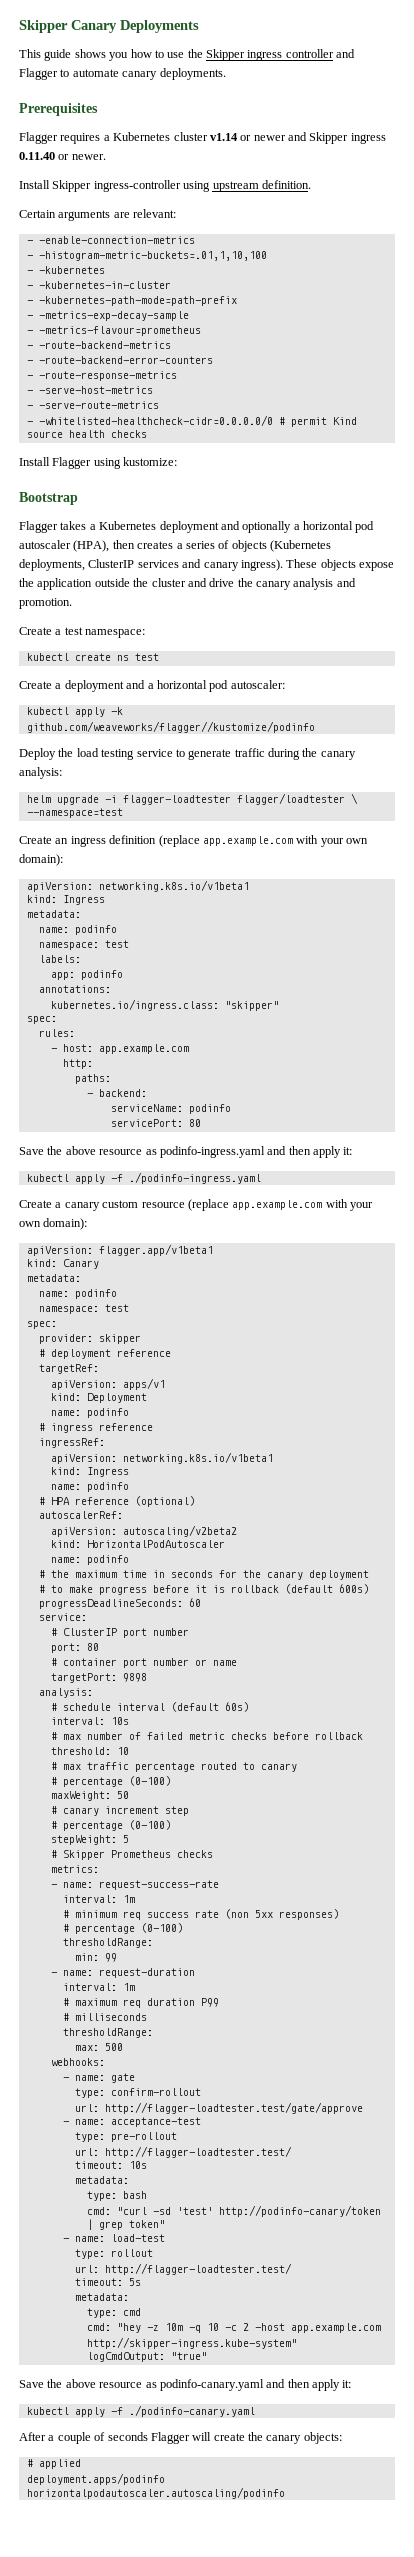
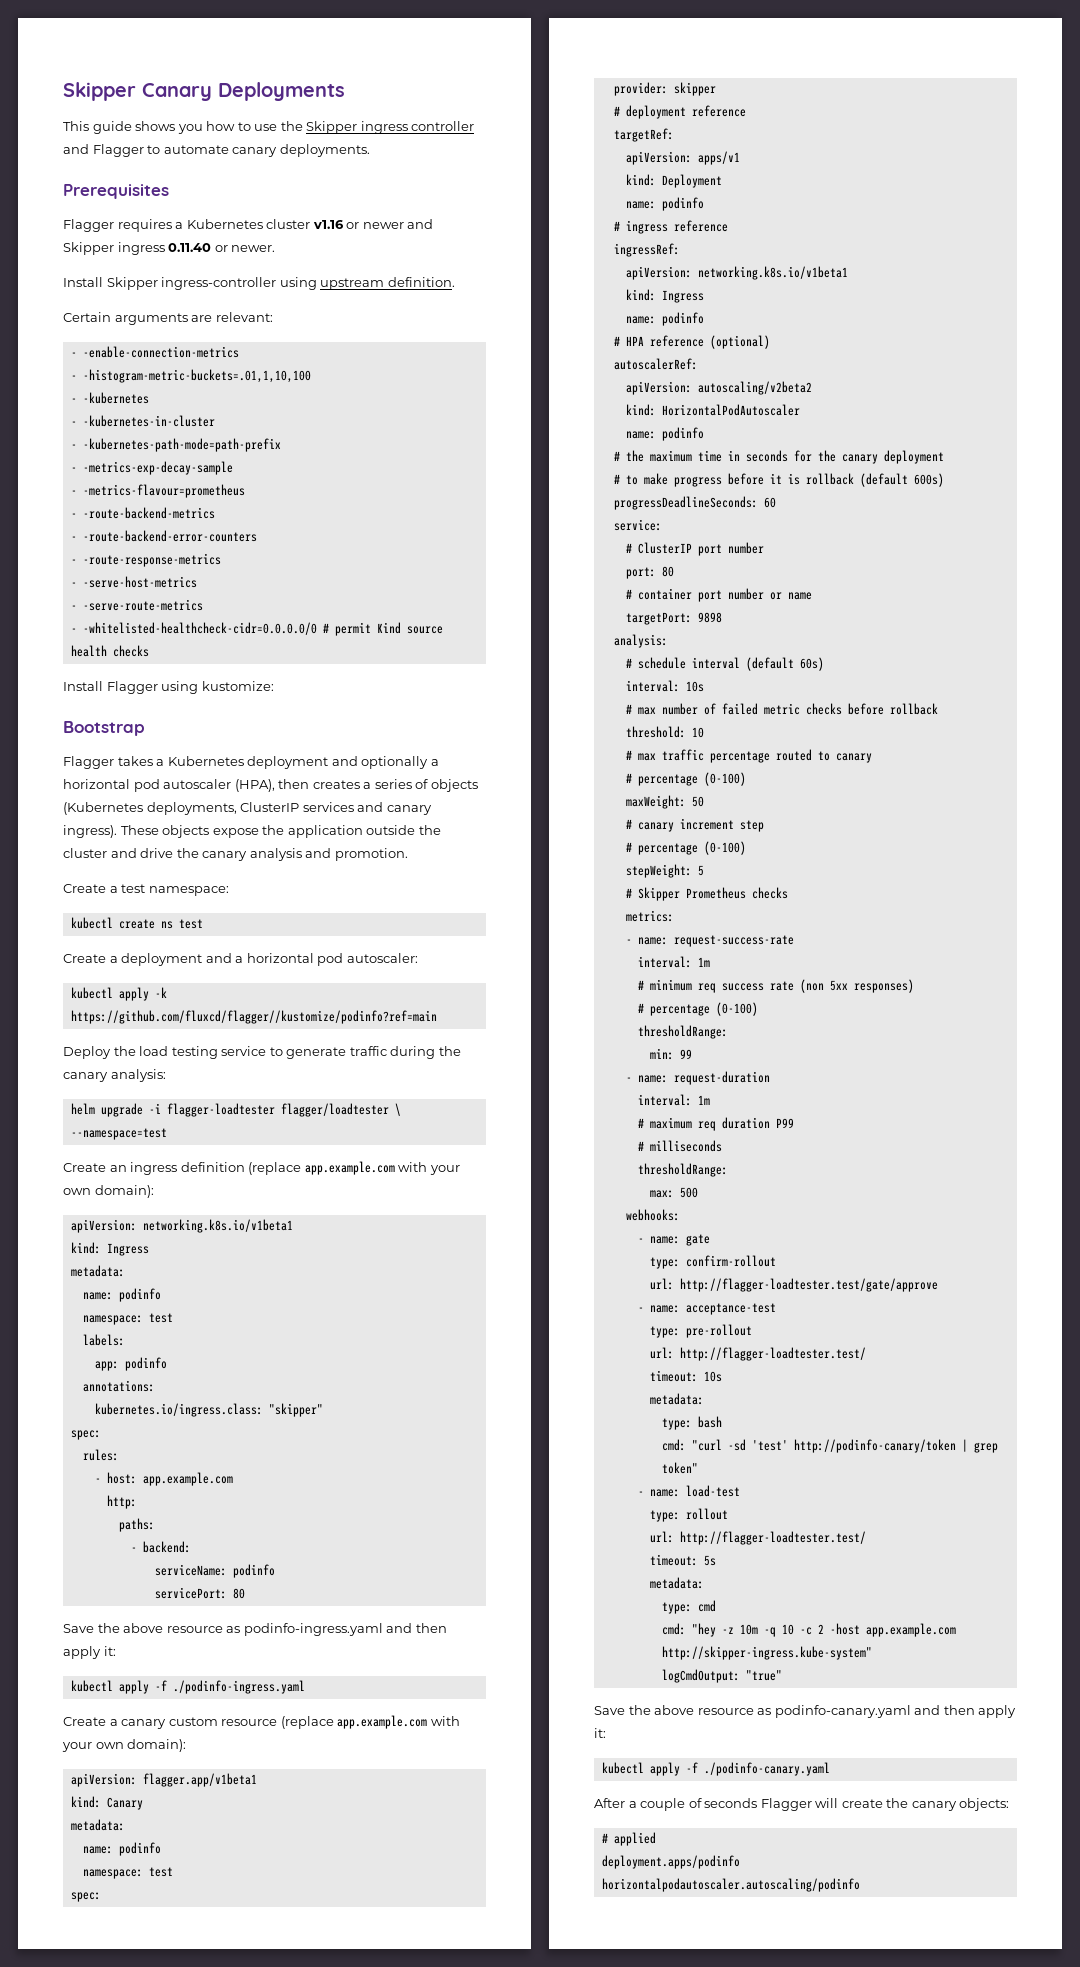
- Flagger requires a Kubernetes cluster v1.14 or newer and Skipper ingress 0.11.40 or newer.
+ Flagger requires a Kubernetes cluster v1.16 or newer and Skipper ingress 0.11.40 or newer.
- kubectl apply -k github.com/weaveworks/flagger//kustomize/podinfo
+ kubectl apply -k https://github.com/fluxcd/flagger//kustomize/podinfo?ref=main

